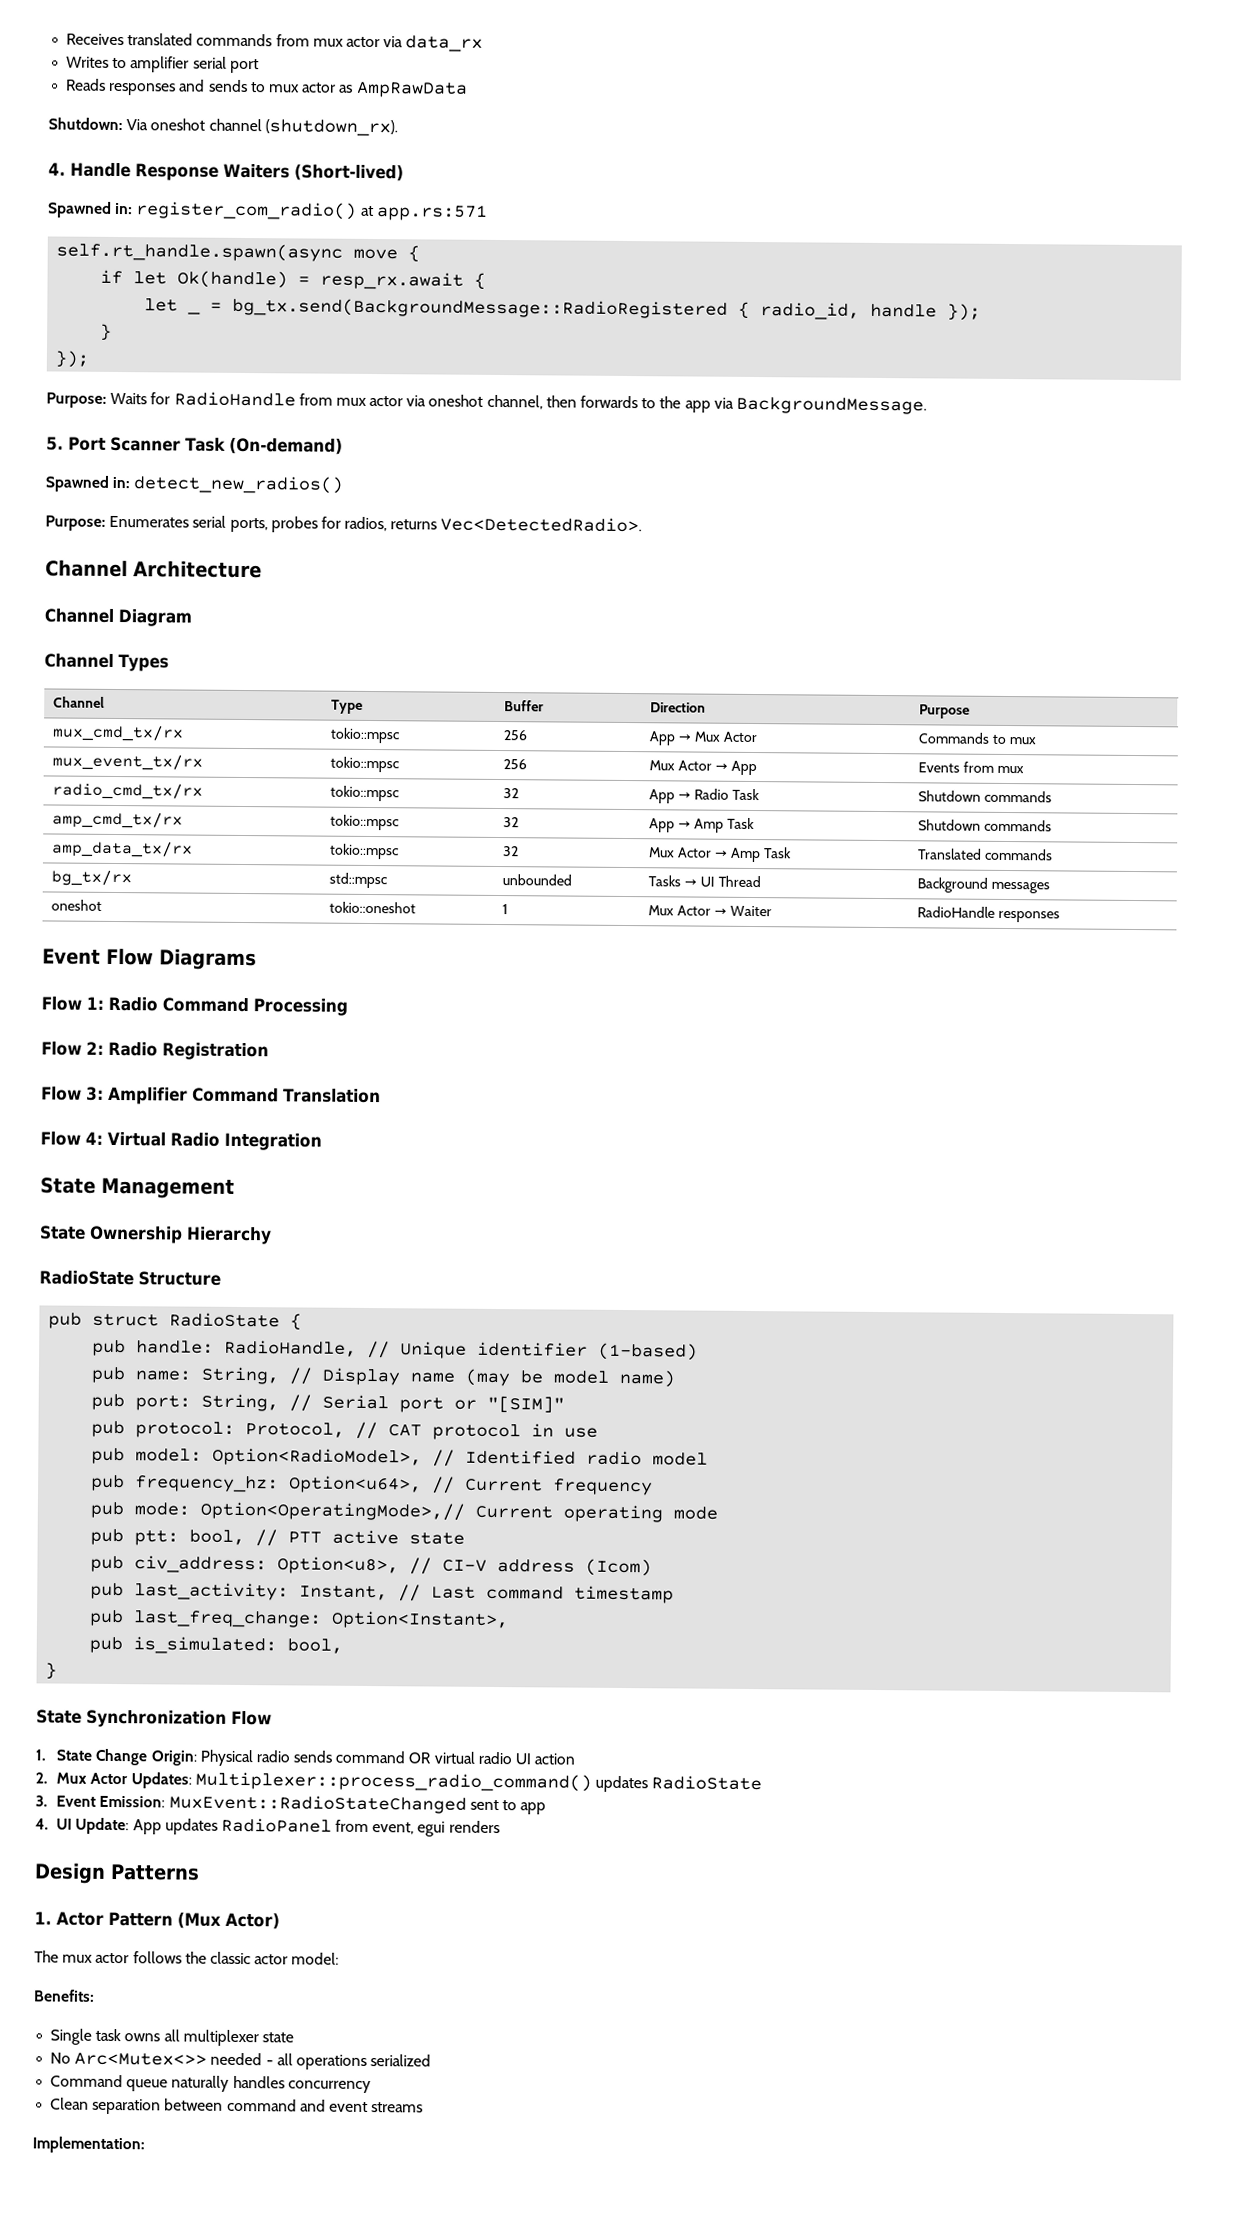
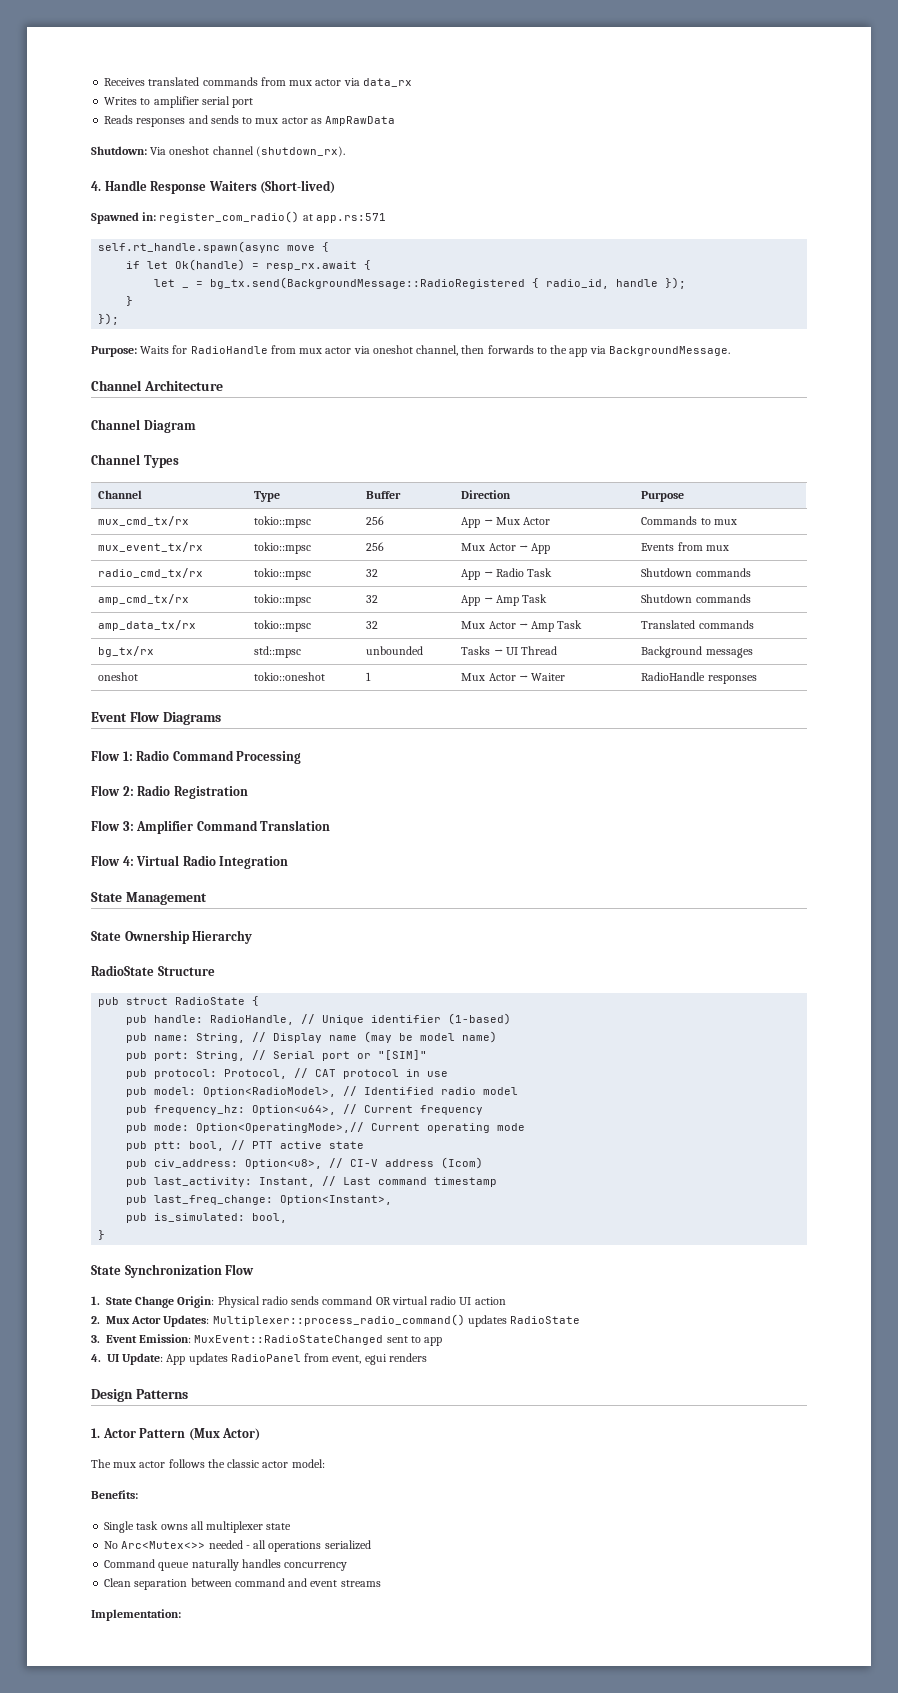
- 5. Port Scanner Task (On-demand)
- Spawned in: detect_new_radios()
- Purpose: Enumerates serial ports, probes for radios, returns Vec<DetectedRadio>.

